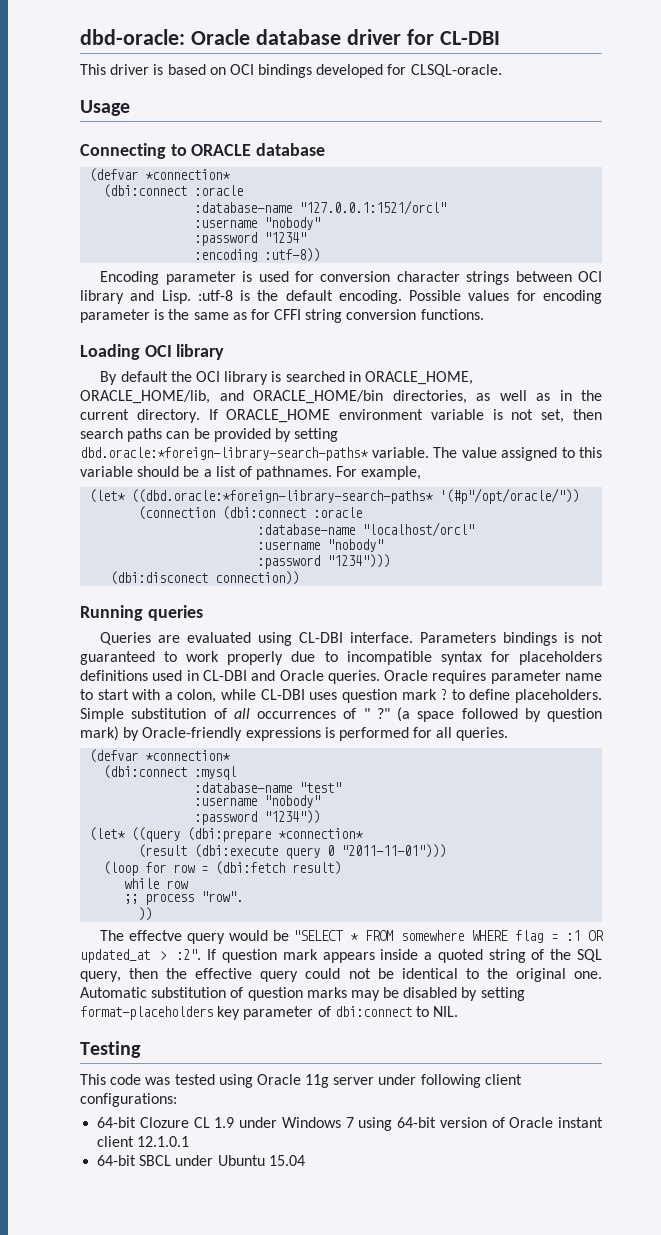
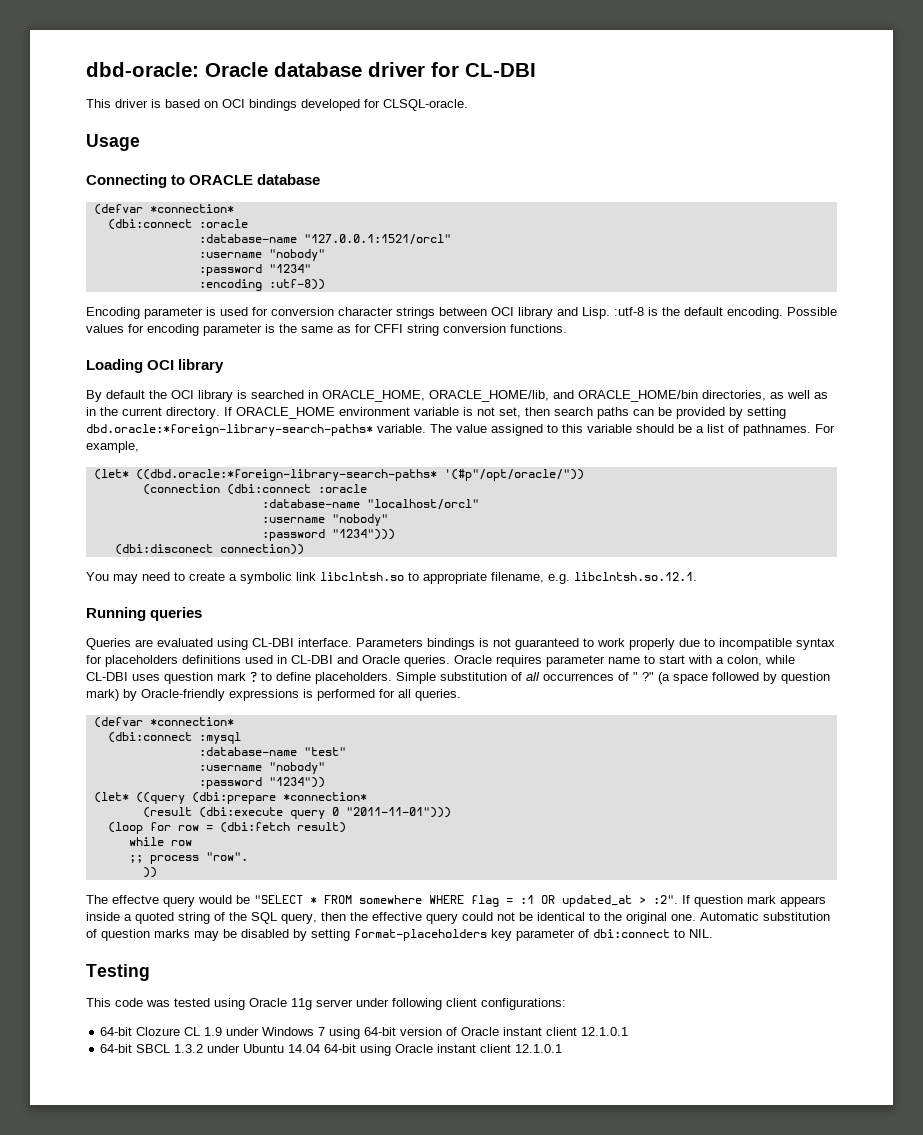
+ You may need to create a symbolic link libclntsh.so to appropriate filename, e.g. libclntsh.so.12.1.
- 64-bit SBCL under Ubuntu 15.04
+ 64-bit SBCL 1.3.2 under Ubuntu 14.04 64-bit using Oracle instant client 12.1.0.1

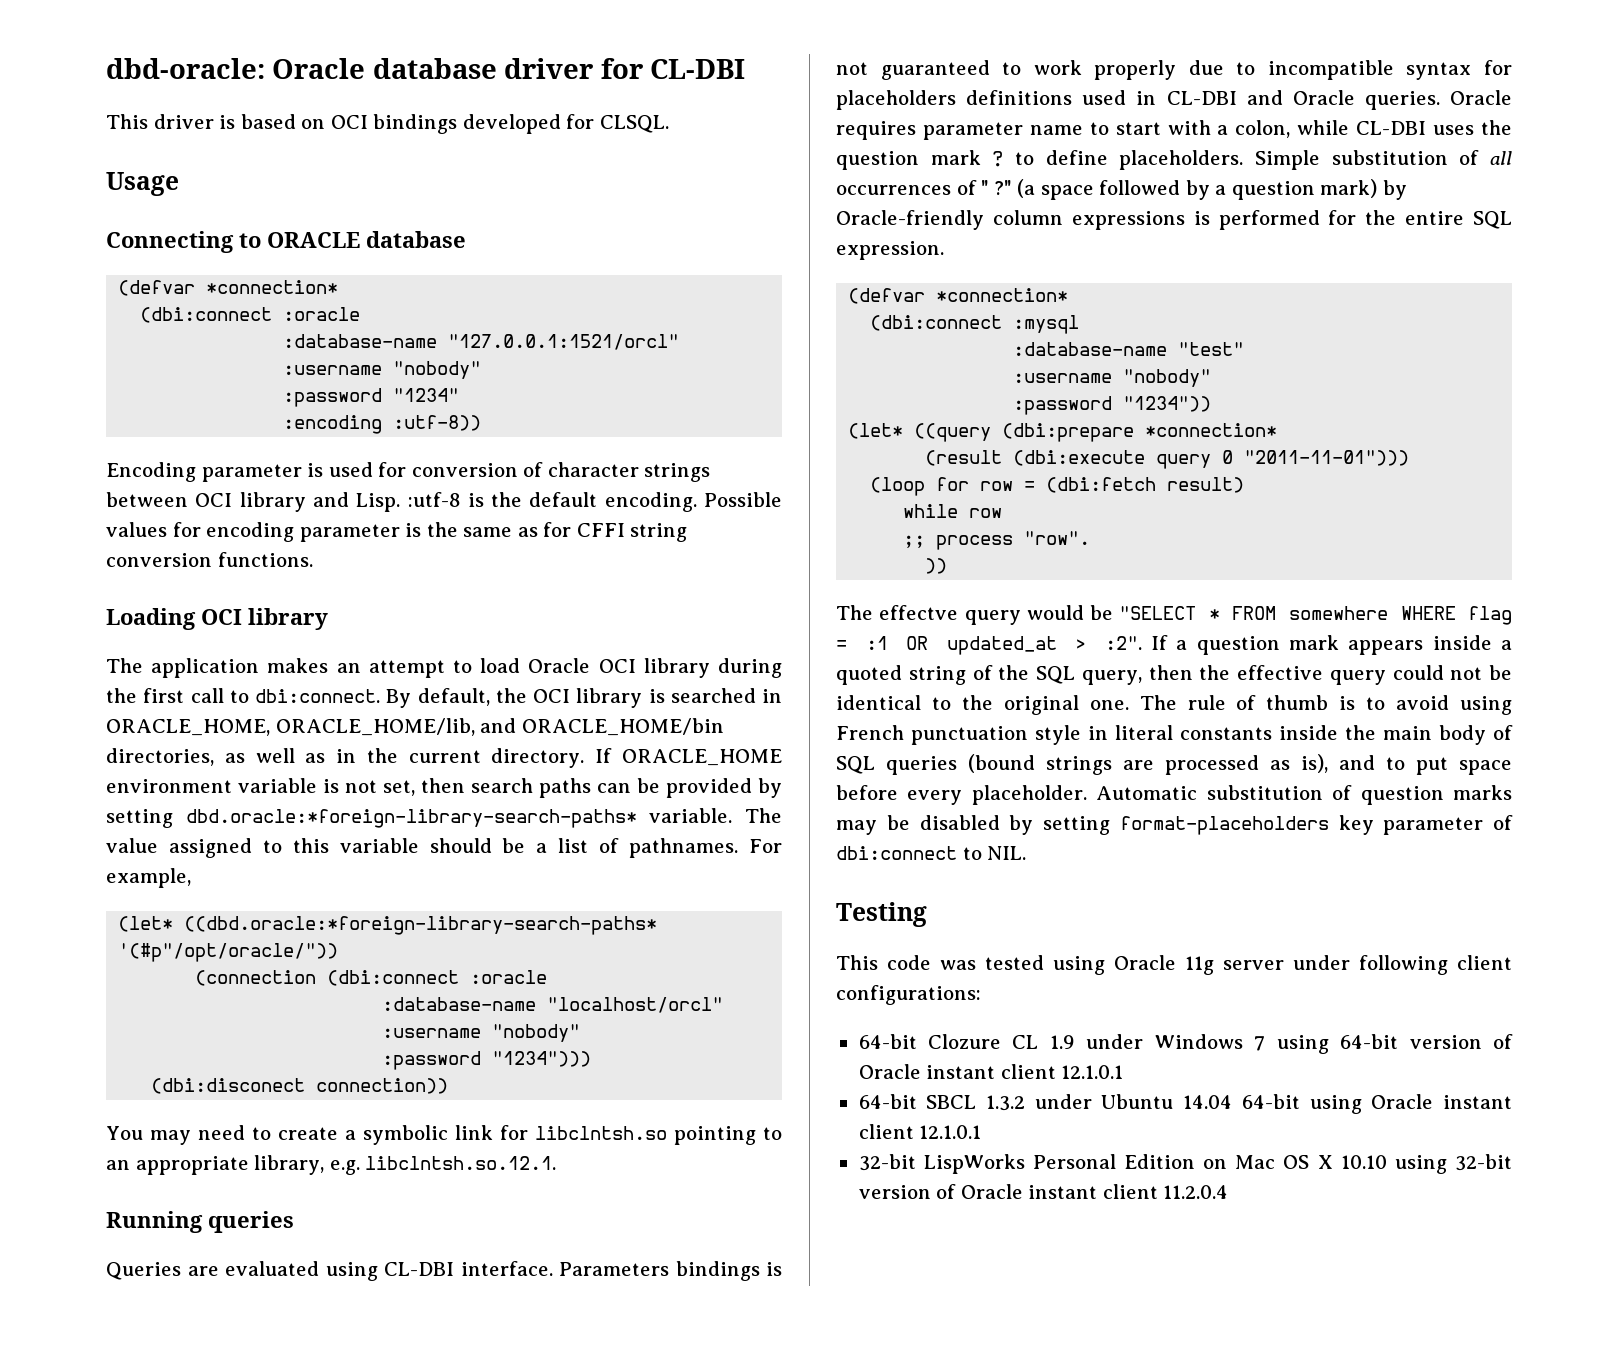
- This driver is based on OCI bindings developed for CLSQL-oracle.
+ This driver is based on OCI bindings developed for CLSQL.
- Encoding parameter is used for conversion character strings between OCI library and Lisp. :utf-8 is the default encoding.
+ Encoding parameter is used for conversion of character strings between OCI library and Lisp. :utf-8 is the default encoding.
- By default the OCI library is searched in ORACLE_HOME, ORACLE_HOME/lib, and ORACLE_HOME/bin directories, as well as in the current directory.
+ The application makes an attempt to load Oracle OCI library during the first call to dbi:connect. By default, the OCI library is searched in ORACLE_HOME, ORACLE_HOME/lib, and ORACLE_HOME/bin directories, as well as in the current directory.
- You may need to create a symbolic link libclntsh.so to appropriate filename, e.g. libclntsh.so.12.1.
+ You may need to create a symbolic link for libclntsh.so pointing to an appropriate library, e.g. libclntsh.so.12.1.
- Oracle requires parameter name to start with a colon, while CL-DBI uses question mark ? to define placeholders.
+ Oracle requires parameter name to start with a colon, while CL-DBI uses the question mark ? to define placeholders.
- (a space followed by question mark) by Oracle-friendly expressions is performed for all queries.
+ (a space followed by a question mark) by Oracle-friendly column expressions is performed for the entire SQL expression.
- If question mark appears inside a quoted string of the SQL query, then the effective query could not be identical to the original one.
+ If a question mark appears inside a quoted string of the SQL query, then the effective query could not be identical to the original one.
+ The rule of thumb is to avoid using French punctuation style in literal constants inside the main body of SQL queries (bound strings are processed as is), and to put space before every placeholder.
+ 32-bit LispWorks Personal Edition on Mac OS X 10.10 using 32-bit version of Oracle instant client 11.2.0.4

